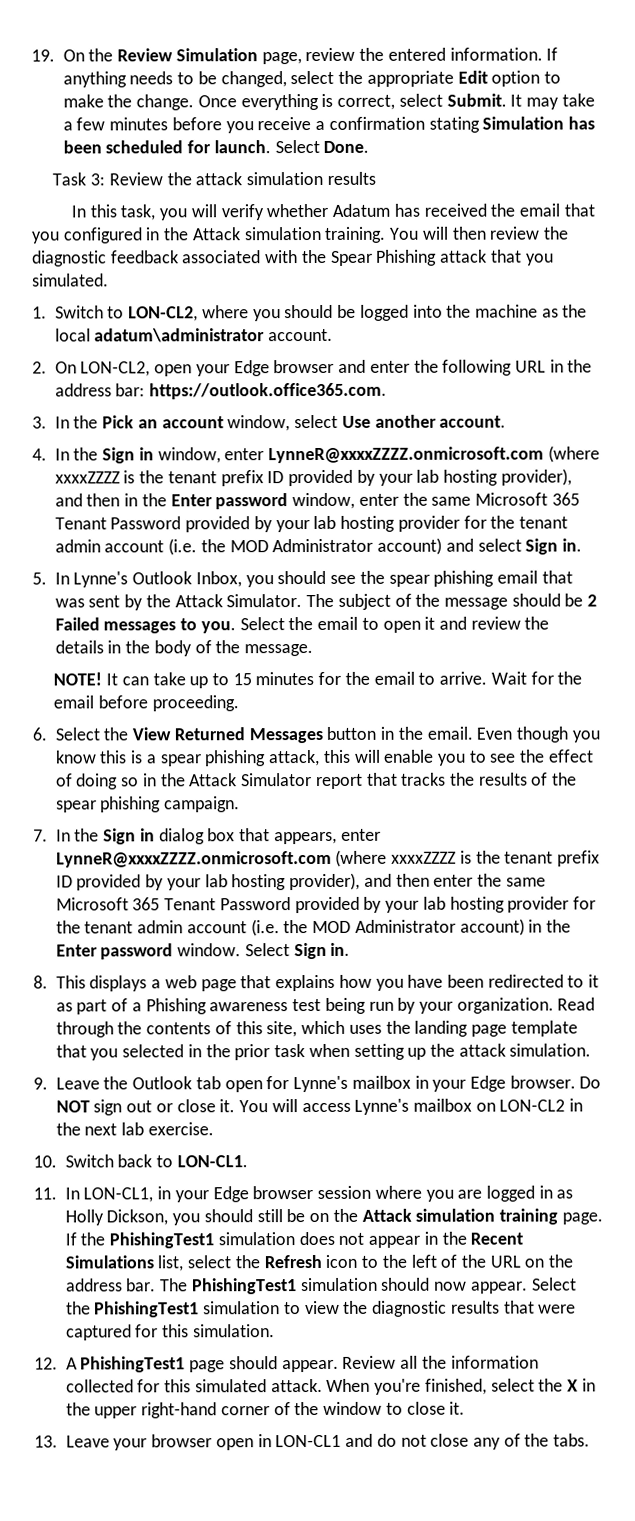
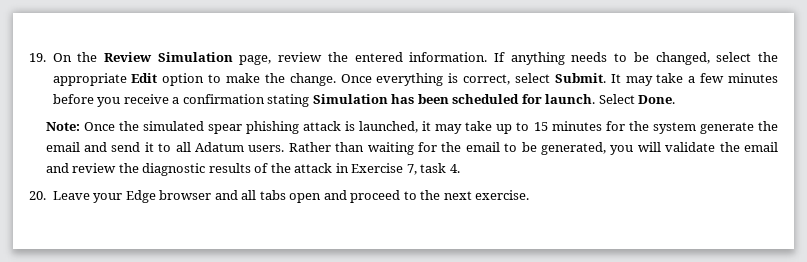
- Task 3: Review the attack simulation results
- In this task, you will verify whether Adatum has received the email that you configured in the Attack simulation training. You will then review the diagnostic feedback associated with the Spear Phishing attack that you simulated.
- 1. Switch to LON-CL2, where you should be logged into the machine as the local adatum\administrator account.
- 2. On LON-CL2, open your Edge browser and enter the following URL in the address bar: https://outlook.office365.com.
- 3. In the Pick an account window, select Use another account.
- 4. In the Sign in window, enter LynneR@xxxxZZZZ.onmicrosoft.com (where xxxxZZZZ is the tenant prefix ID provided by your lab hosting provider), and then in the Enter password window, enter the same Microsoft 365 Tenant Password provided by your lab hosting provider for the tenant admin account (i.e. the MOD Administrator account) and select Sign in.
- 5. In Lynne's Outlook Inbox, you should see the spear phishing email that was sent by the Attack Simulator. The subject of the message should be 2 Failed messages to you. Select the email to open it and review the details in the body of the message.
- NOTE! It can take up to 15 minutes for the email to arrive. Wait for the email before proceeding.
- 6. Select the View Returned Messages button in the email. Even though you know this is a spear phishing attack, this will enable you to see the effect of doing so in the Attack Simulator report that tracks the results of the spear phishing campaign.
- 7. In the Sign in dialog box that appears, enter LynneR@xxxxZZZZ.onmicrosoft.com (where xxxxZZZZ is the tenant prefix ID provided by your lab hosting provider), and then enter the same Microsoft 365 Tenant Password provided by your lab hosting provider for the tenant admin account (i.e. the MOD Administrator account) in the Enter password window. Select Sign in.
- 8. This displays a web page that explains how you have been redirected to it as part of a Phishing awareness test being run by your organization. Read through the contents of this site, which uses the landing page template that you selected in the prior task when setting up the attack simulation.
- 9. Leave the Outlook tab open for Lynne's mailbox in your Edge browser. Do NOT sign out or close it. You will access Lynne's mailbox on LON-CL2 in the next lab exercise.
- 10. Switch back to LON-CL1.
- 11. In LON-CL1, in your Edge browser session where you are logged in as Holly Dickson, you should still be on the Attack simulation training page. If the PhishingTest1 simulation does not appear in the Recent Simulations list, select the Refresh icon to the left of the URL on the address bar. The PhishingTest1 simulation should now appear. Select the PhishingTest1 simulation to view the diagnostic results that were captured for this simulation.
- 12. A PhishingTest1 page should appear. Review all the information collected for this simulated attack. When you're finished, select the X in the upper right-hand corner of the window to close it.
- 13. Leave your browser open in LON-CL1 and do not close any of the tabs.
+ Note: Once the simulated spear phishing attack is launched, it may take up to 15 minutes for the system generate the email and send it to all Adatum users. Rather than waiting for the email to be generated, you will validate the email and review the diagnostic results of the attack in Exercise 7, task 4.
+ 20. Leave your Edge browser and all tabs open and proceed to the next exercise.

